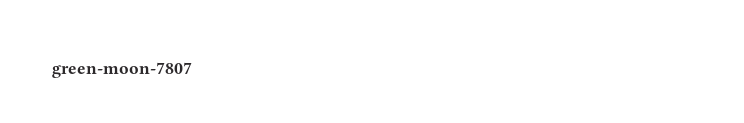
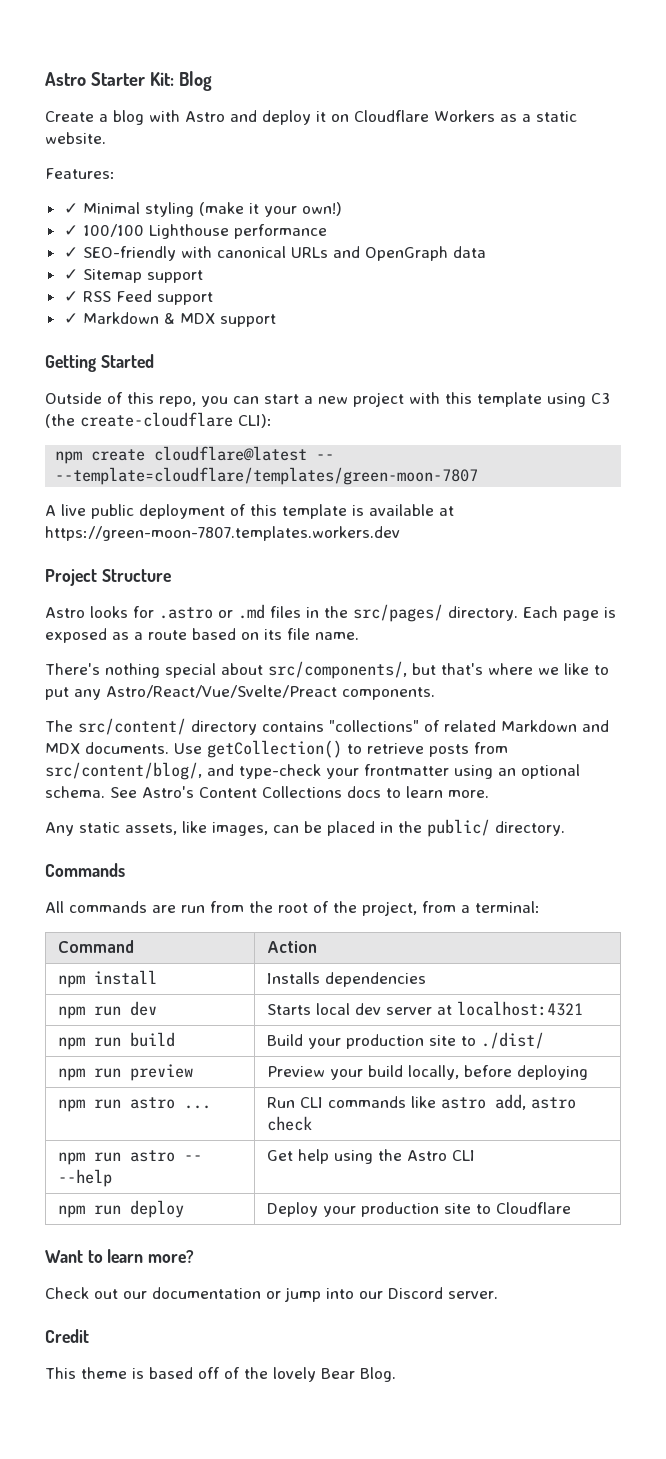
- green-moon-7807
+ Astro Starter Kit: Blog
+ Create a blog with Astro and deploy it on Cloudflare Workers as a static website.
+ Features:
+ ✓ Minimal styling (make it your own!)
+ ✓ 100/100 Lighthouse performance
+ ✓ SEO-friendly with canonical URLs and OpenGraph data
+ ✓ Sitemap support
+ ✓ RSS Feed support
+ ✓ Markdown & MDX support
+ Getting Started
+ Outside of this repo, you can start a new project with this template using C3 (the create-cloudflare CLI):
+ npm create cloudflare@latest -- --template=cloudflare/templates/green-moon-7807
+ A live public deployment of this template is available at https://green-moon-7807.templates.workers.dev
+ Project Structure
+ Astro looks for .astro or .md files in the src/pages/ directory. Each page is exposed as a route based on its file name.
+ There's nothing special about src/components/, but that's where we like to put any Astro/React/Vue/Svelte/Preact components.
+ The src/content/ directory contains "collections" of related Markdown and MDX documents. Use getCollection() to retrieve posts from src/content/blog/, and type-check your frontmatter using an optional schema. See Astro's Content Collections docs to learn more.
+ Any static assets, like images, can be placed in the public/ directory.
+ Commands
+ All commands are run from the root of the project, from a terminal:
+ Command | Action
+ npm install | Installs dependencies
+ npm run dev | Starts local dev server at localhost:4321
+ npm run build | Build your production site to ./dist/
+ npm run preview | Preview your build locally, before deploying
+ npm run astro ... | Run CLI commands like astro add, astro check
+ npm run astro -- --help | Get help using the Astro CLI
+ npm run deploy | Deploy your production site to Cloudflare
+ Want to learn more?
+ Check out our documentation or jump into our Discord server.
+ Credit
+ This theme is based off of the lovely Bear Blog.

